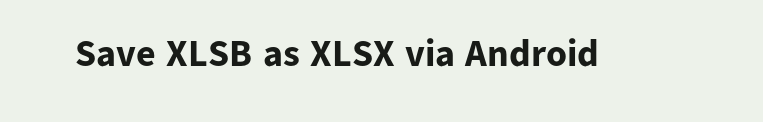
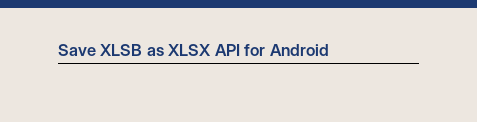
- Save XLSB as XLSX via Android
+ Save XLSB as XLSX API for Android

